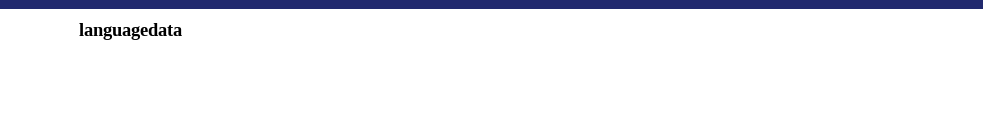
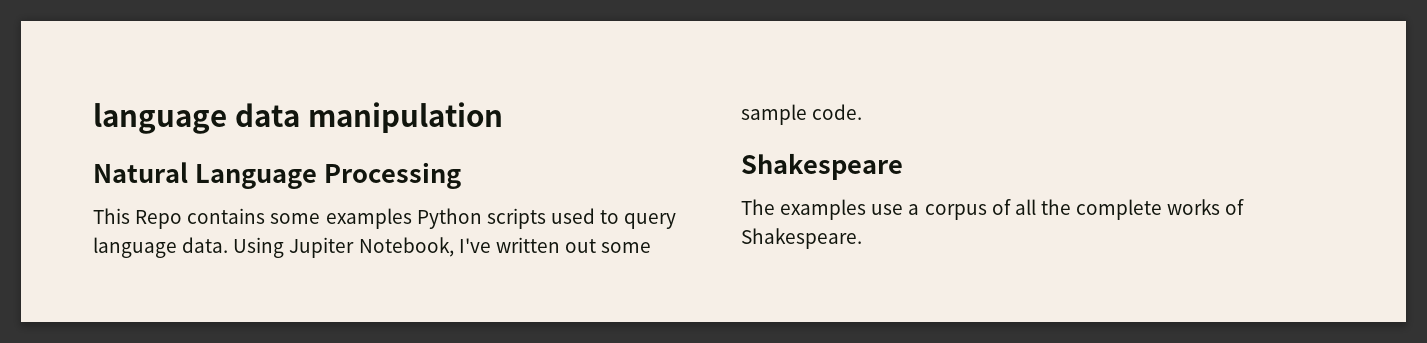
- languagedata
+ language data manipulation
+ Natural Language Processing
+ This Repo contains some examples Python scripts used to query language data. Using Jupiter Notebook, I've written out some sample code.
+ Shakespeare
+ The examples use a corpus of all the complete works of Shakespeare.

